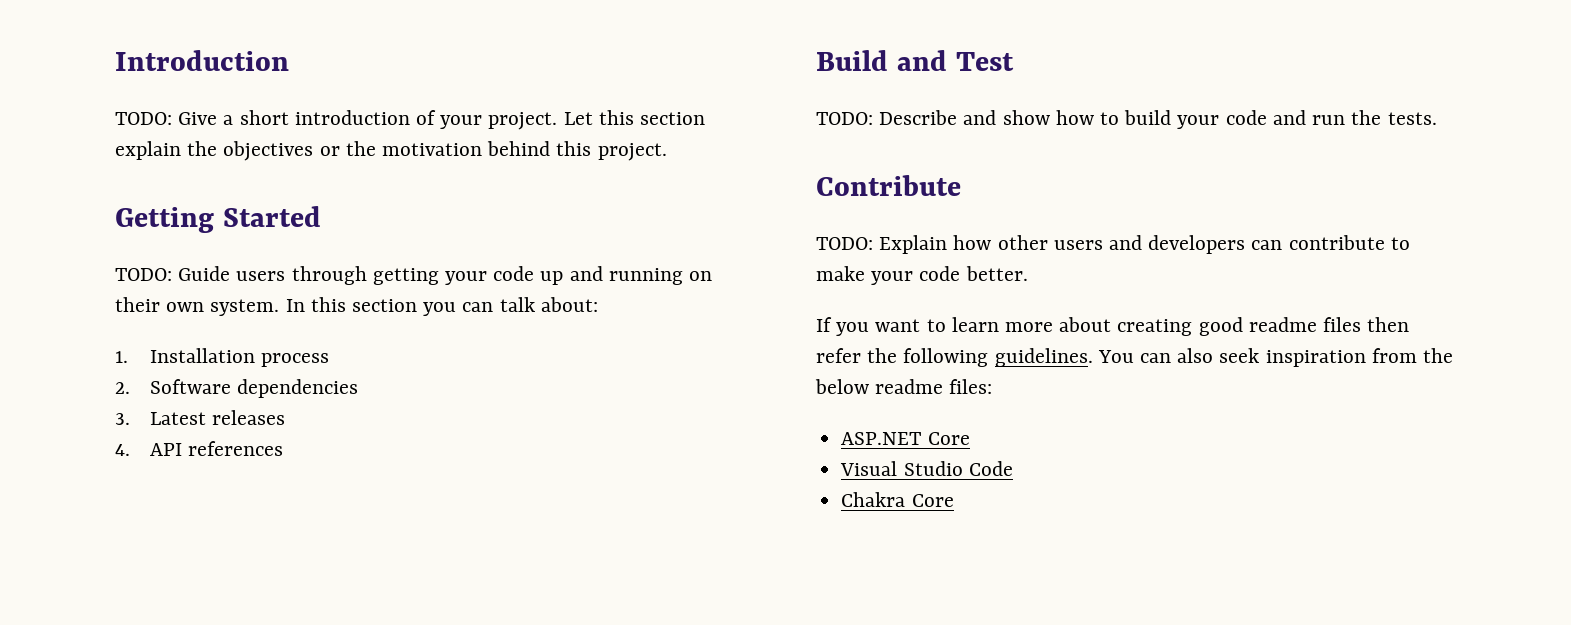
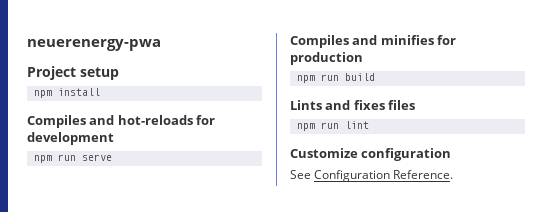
- Introduction
- TODO: Give a short introduction of your project. Let this section explain the objectives or the motivation behind this project.
- Getting Started
- TODO: Guide users through getting your code up and running on their own system. In this section you can talk about:
- 1. Installation process
- 2. Software dependencies
- 3. Latest releases
- 4. API references
- Build and Test
- TODO: Describe and show how to build your code and run the tests.
- Contribute
- TODO: Explain how other users and developers can contribute to make your code better.
- If you want to learn more about creating good readme files then refer the following guidelines. You can also seek inspiration from the below readme files:
- ASP.NET Core
- Visual Studio Code
- Chakra Core
+ neuerenergy-pwa
+ Project setup
+ npm install
+ Compiles and hot-reloads for development
+ npm run serve
+ Compiles and minifies for production
+ npm run build
+ Lints and fixes files
+ npm run lint
+ Customize configuration
+ See Configuration Reference.

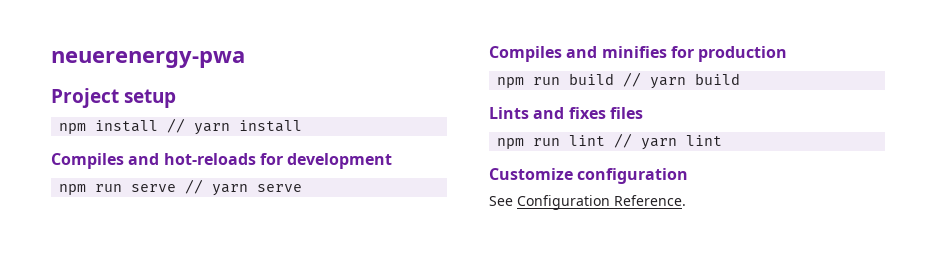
- npm install
+ npm install // yarn install
- npm run serve
+ npm run serve // yarn serve
- npm run build
+ npm run build // yarn build
- npm run lint
+ npm run lint // yarn lint

